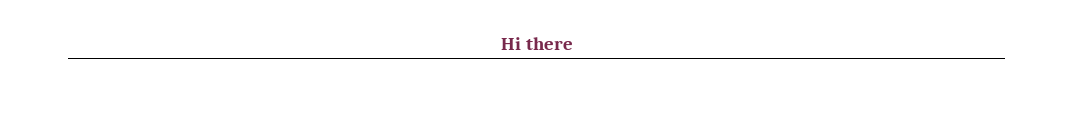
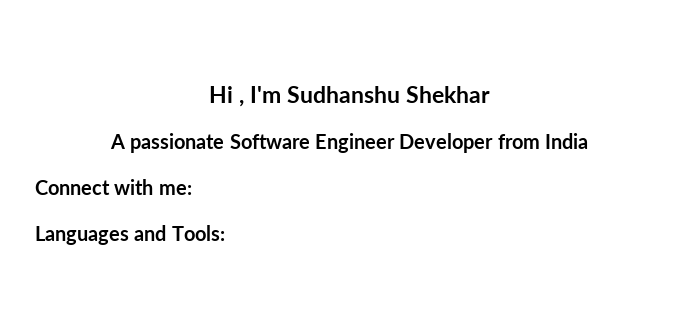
- Hi there
+ Hi , I'm Sudhanshu Shekhar
+ A passionate Software Engineer Developer from India
+ Connect with me:
+ Languages and Tools:

